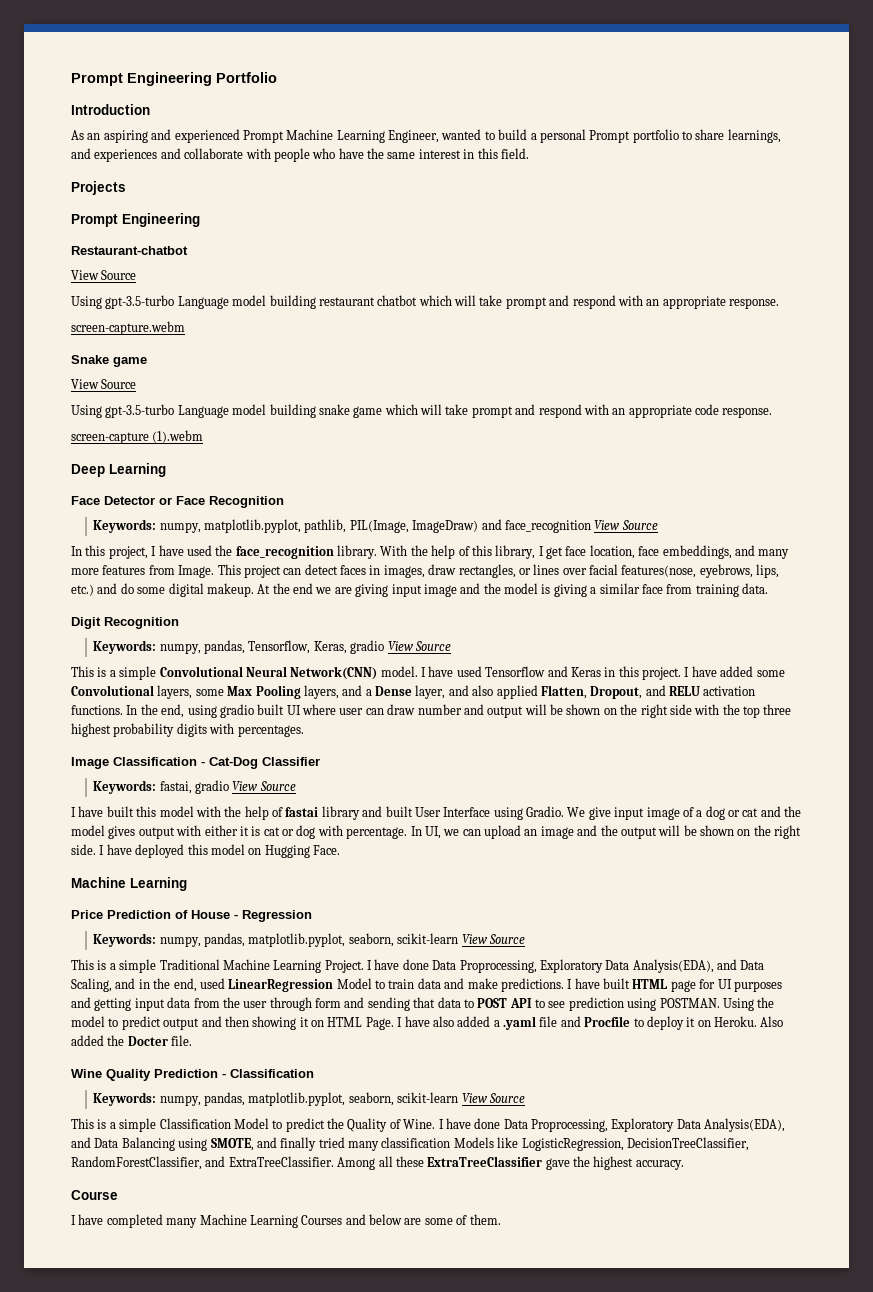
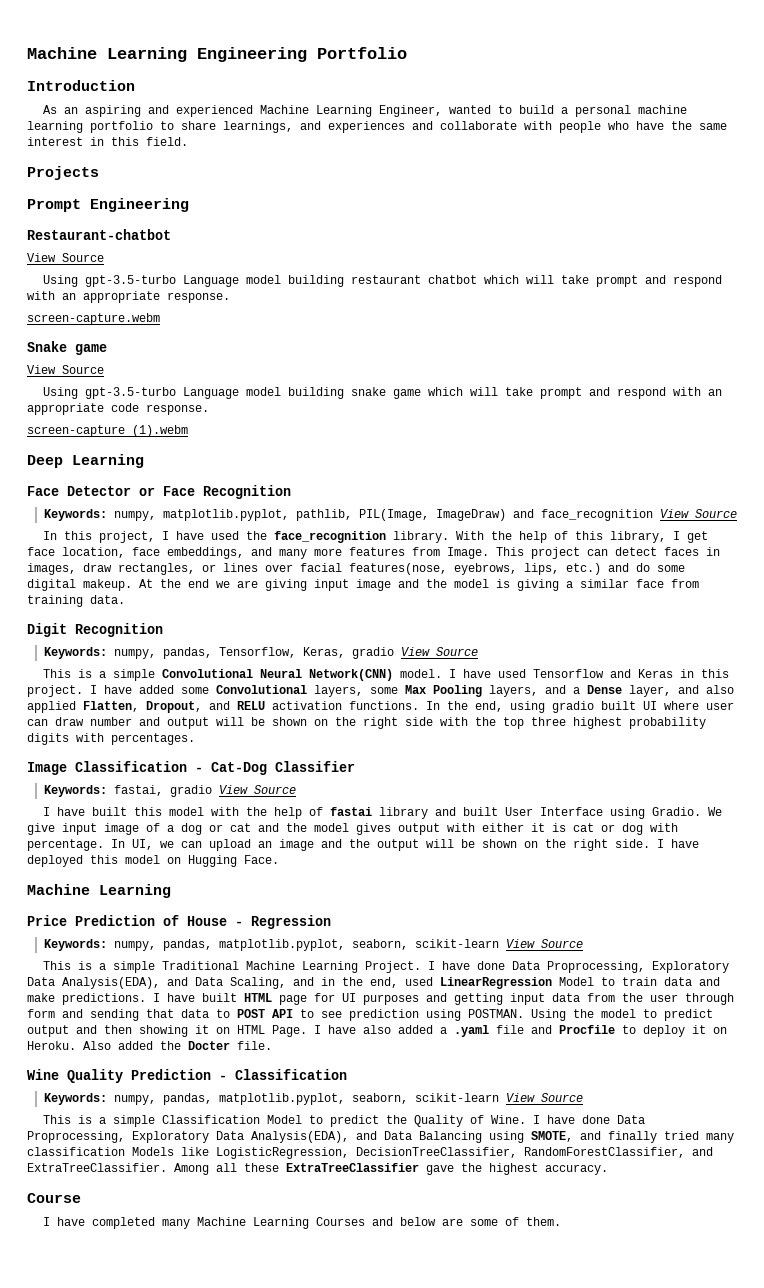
- Prompt Engineering Portfolio
+ Machine Learning Engineering Portfolio
- As an aspiring and experienced Prompt Machine Learning Engineer, wanted to build a personal Prompt portfolio to share learnings, and experiences and collaborate with people who have the same interest in this field.
+ As an aspiring and experienced Machine Learning Engineer, wanted to build a personal machine learning portfolio to share learnings, and experiences and collaborate with people who have the same interest in this field.

